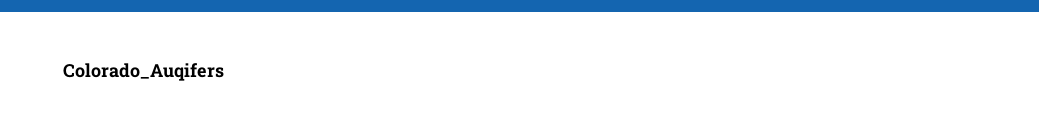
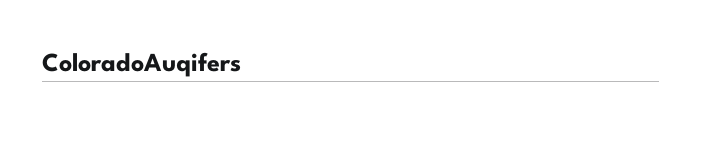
- Colorado_Auqifers
+ ColoradoAuqifers

